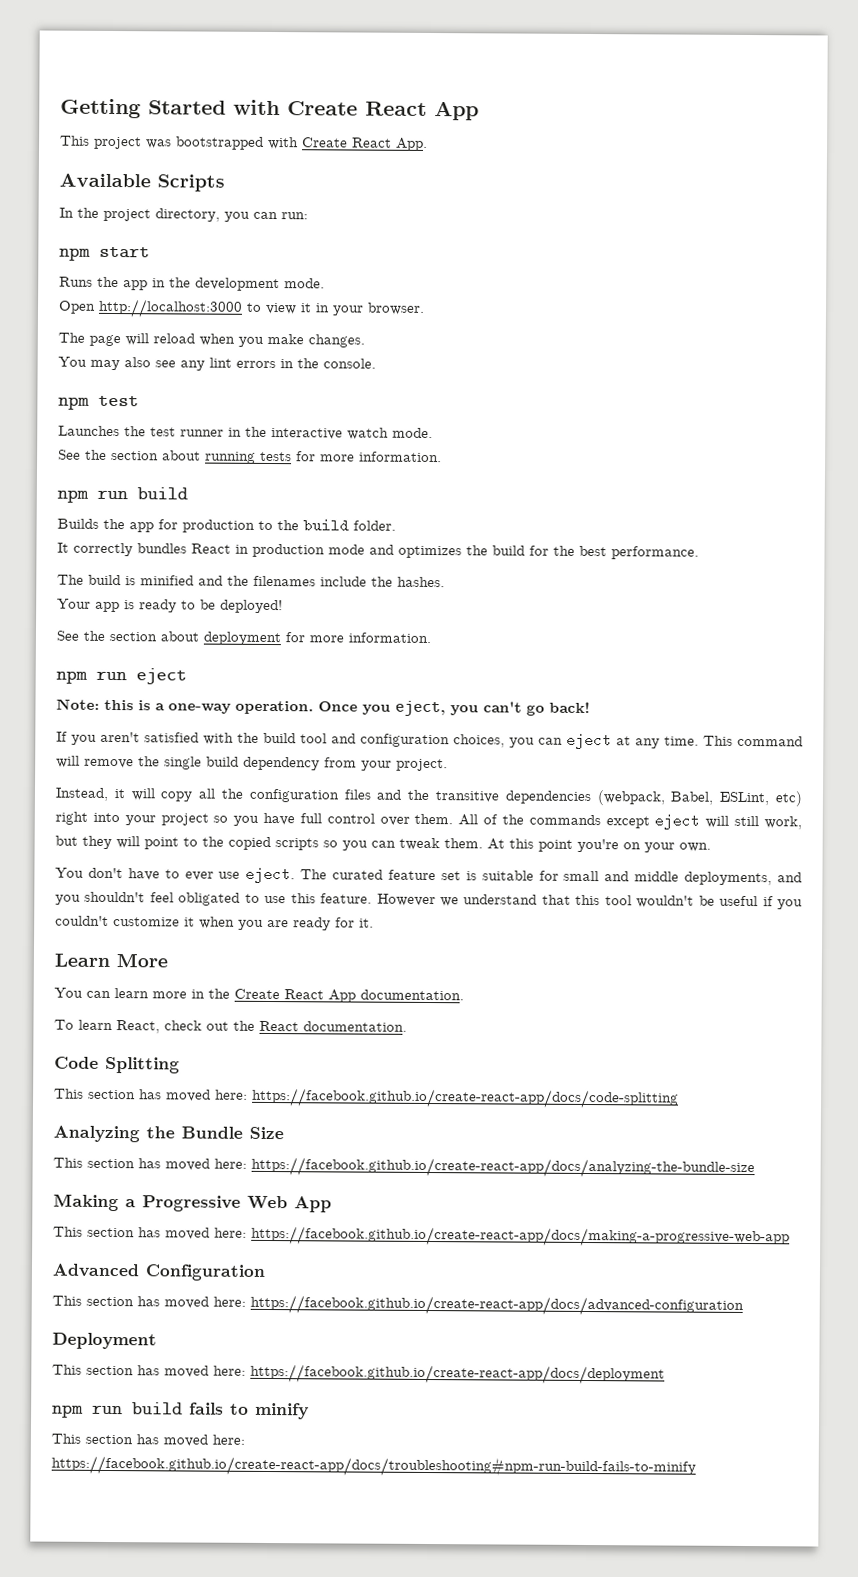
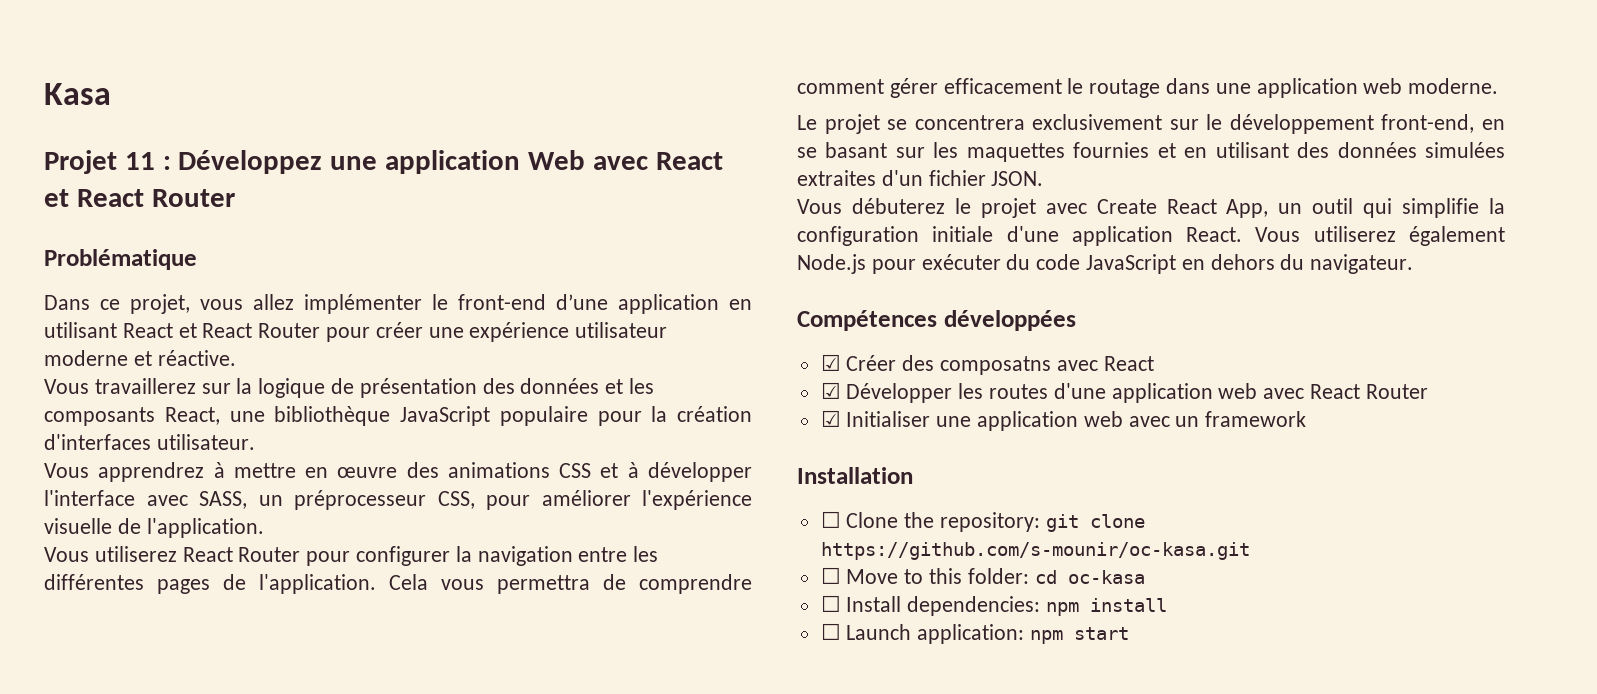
- Getting Started with Create React App
- This project was bootstrapped with Create React App.
- Available Scripts
- In the project directory, you can run:
- npm start
- Runs the app in the development mode.
- Open http://localhost:3000 to view it in your browser.
- The page will reload when you make changes.
- You may also see any lint errors in the console.
- npm test
- Launches the test runner in the interactive watch mode.
- See the section about running tests for more information.
- npm run build
- Builds the app for production to the build folder.
- It correctly bundles React in production mode and optimizes the build for the best performance.
- The build is minified and the filenames include the hashes.
- Your app is ready to be deployed!
- See the section about deployment for more information.
- npm run eject
- Note: this is a one-way operation. Once you eject, you can't go back!
- If you aren't satisfied with the build tool and configuration choices, you can eject at any time. This command will remove the single build dependency from your project.
- Instead, it will copy all the configuration files and the transitive dependencies (webpack, Babel, ESLint, etc) right into your project so you have full control over them. All of the commands except eject will still work, but they will point to the copied scripts so you can tweak them. At this point you're on your own.
- You don't have to ever use eject. The curated feature set is suitable for small and middle deployments, and you shouldn't feel obligated to use this feature. However we understand that this tool wouldn't be useful if you couldn't customize it when you are ready for it.
- Learn More
- You can learn more in the Create React App documentation.
- To learn React, check out the React documentation.
- Code Splitting
- This section has moved here: https://facebook.github.io/create-react-app/docs/code-splitting
- Analyzing the Bundle Size
- This section has moved here: https://facebook.github.io/create-react-app/docs/analyzing-the-bundle-size
- Making a Progressive Web App
- This section has moved here: https://facebook.github.io/create-react-app/docs/making-a-progressive-web-app
- Advanced Configuration
- This section has moved here: https://facebook.github.io/create-react-app/docs/advanced-configuration
- Deployment
- This section has moved here: https://facebook.github.io/create-react-app/docs/deployment
- npm run build fails to minify
- This section has moved here: https://facebook.github.io/create-react-app/docs/troubleshooting#npm-run-build-fails-to-minify
+ Kasa
+ Projet 11 : Développez une application Web avec React et React Router
+ Problématique
+ Dans ce projet, vous allez implémenter le front-end d’une application en utilisant React et React Router pour créer une expérience utilisateur moderne et réactive.
+ Vous travaillerez sur la logique de présentation des données et les composants React, une bibliothèque JavaScript populaire pour la création d'interfaces utilisateur.
+ Vous apprendrez à mettre en œuvre des animations CSS et à développer l'interface avec SASS, un préprocesseur CSS, pour améliorer l'expérience visuelle de l'application.
+ Vous utiliserez React Router pour configurer la navigation entre les différentes pages de l'application. Cela vous permettra de comprendre comment gérer efficacement le routage dans une application web moderne.
+ Le projet se concentrera exclusivement sur le développement front-end, en se basant sur les maquettes fournies et en utilisant des données simulées extraites d'un fichier JSON.
+ Vous débuterez le projet avec Create React App, un outil qui simplifie la configuration initiale d'une application React. Vous utiliserez également Node.js pour exécuter du code JavaScript en dehors du navigateur.
+ Compétences développées
+ ☑ Créer des composatns avec React
+ ☑ Développer les routes d'une application web avec React Router
+ ☑ Initialiser une application web avec un framework
+ Installation
+ ☐ Clone the repository: git clone https://github.com/s-mounir/oc-kasa.git
+ ☐ Move to this folder: cd oc-kasa
+ ☐ Install dependencies: npm install
+ ☐ Launch application: npm start

